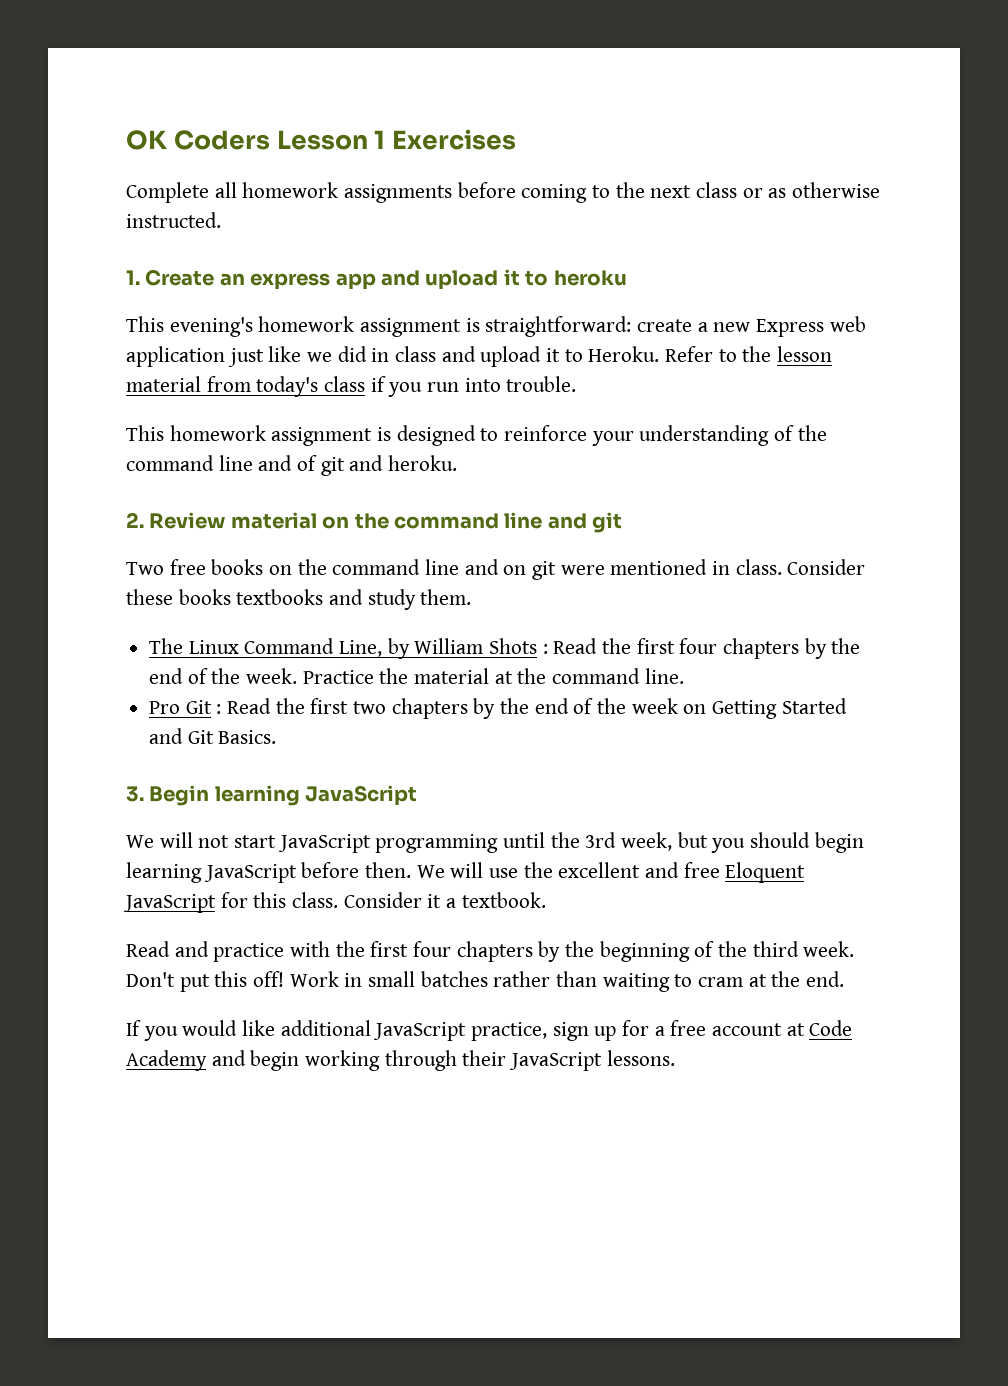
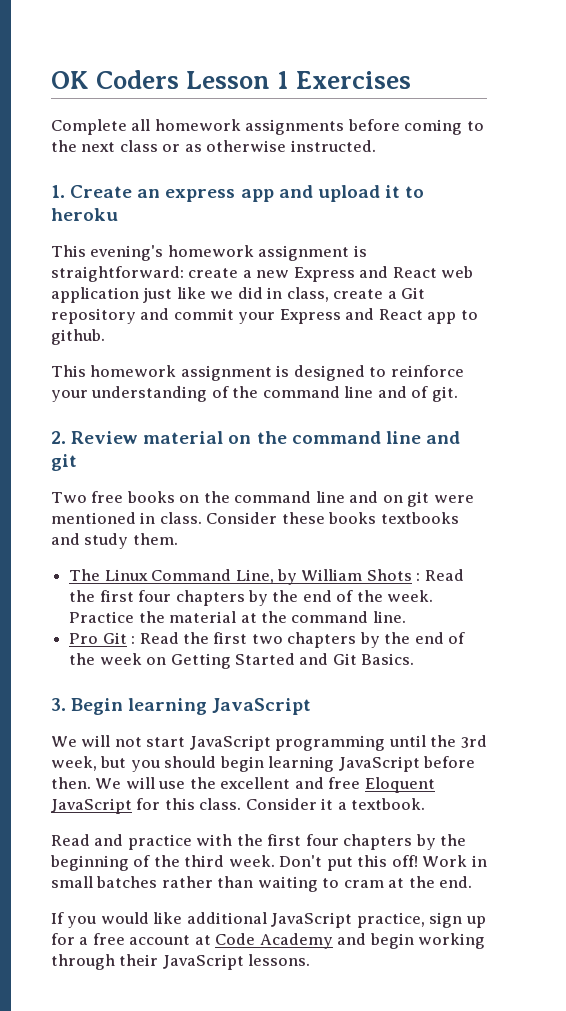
- This evening's homework assignment is straightforward: create a new Express web application just like we did in class and upload it to Heroku. Refer to the lesson material from today's class if you run into trouble.
+ This evening's homework assignment is straightforward: create a new Express and React web application just like we did in class, create a Git repository and commit your Express and React app to github.
- This homework assignment is designed to reinforce your understanding of the command line and of git and heroku.
+ This homework assignment is designed to reinforce your understanding of the command line and of git.

